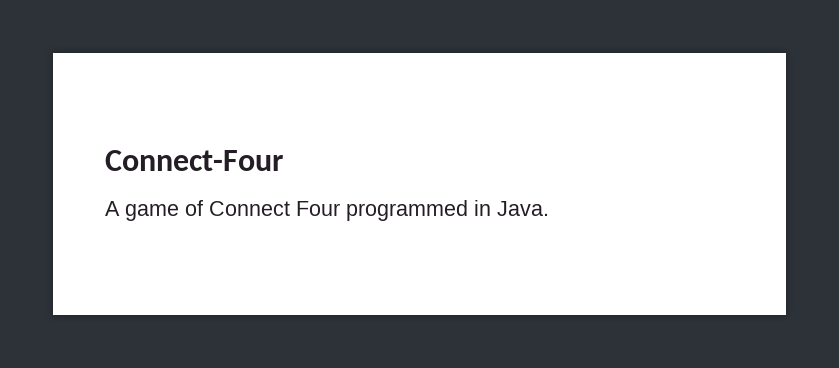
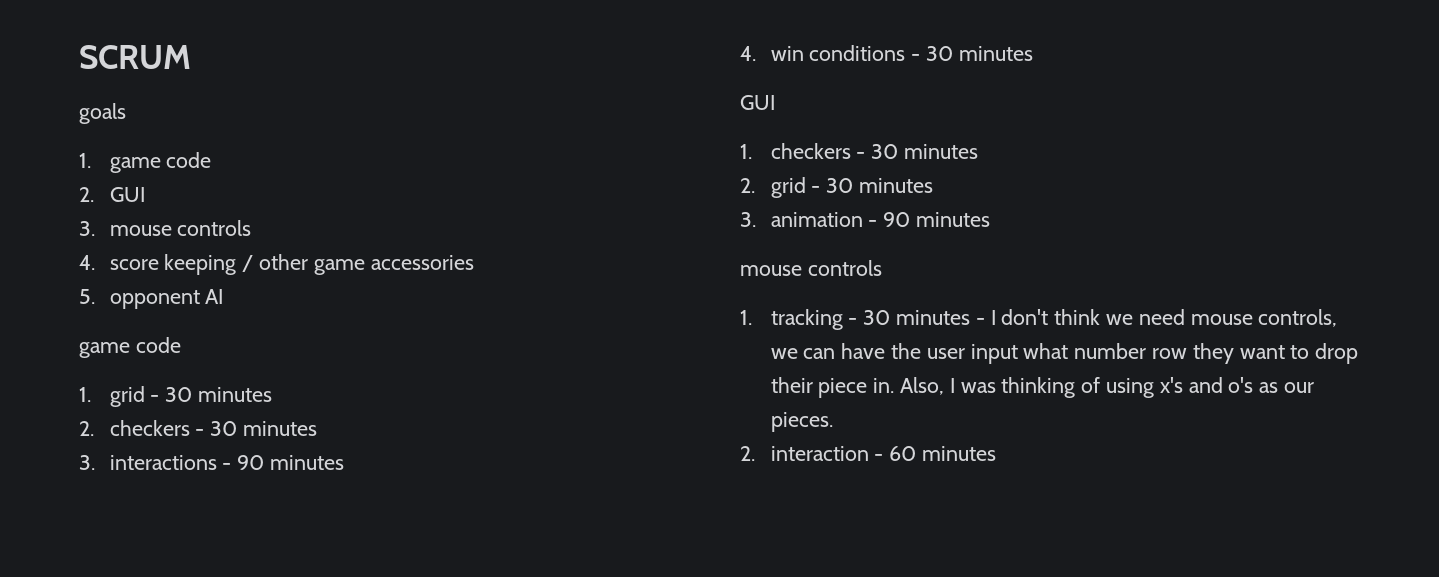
- Connect-Four
- A game of Connect Four programmed in Java.
+ SCRUM
+ goals
+ 1. game code
+ 2. GUI
+ 3. mouse controls
+ 4. score keeping / other game accessories
+ 5. opponent AI
+ game code
+ 1. grid - 30 minutes
+ 2. checkers - 30 minutes
+ 3. interactions - 90 minutes
+ 4. win conditions - 30 minutes
+ GUI
+ 1. checkers - 30 minutes
+ 2. grid - 30 minutes
+ 3. animation - 90 minutes
+ mouse controls
+ 1. tracking - 30 minutes - I don't think we need mouse controls, we can have the user input what number row they want to drop their piece in. Also, I was thinking of using x's and o's as our pieces.
+ 2. interaction - 60 minutes

